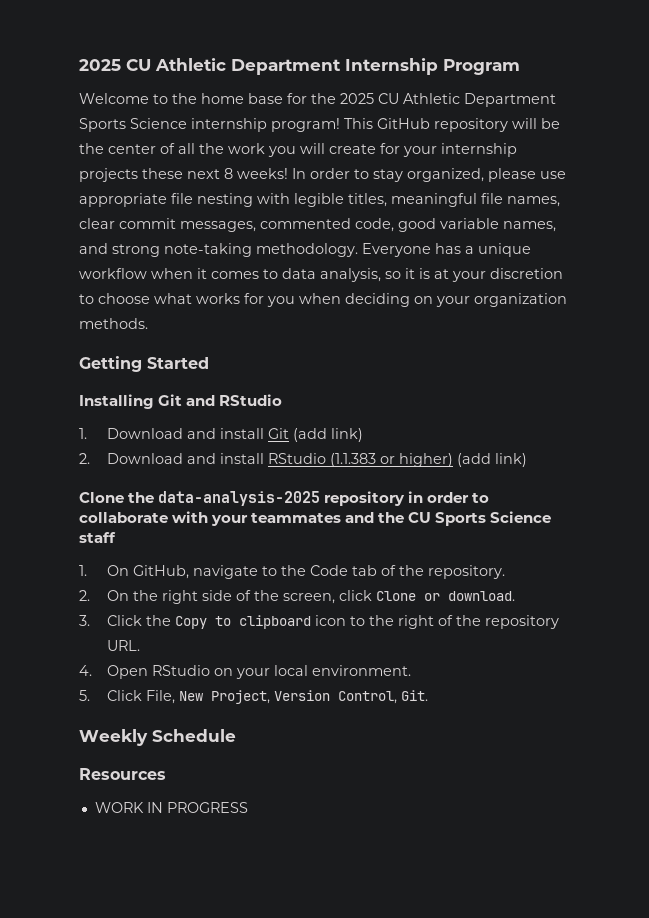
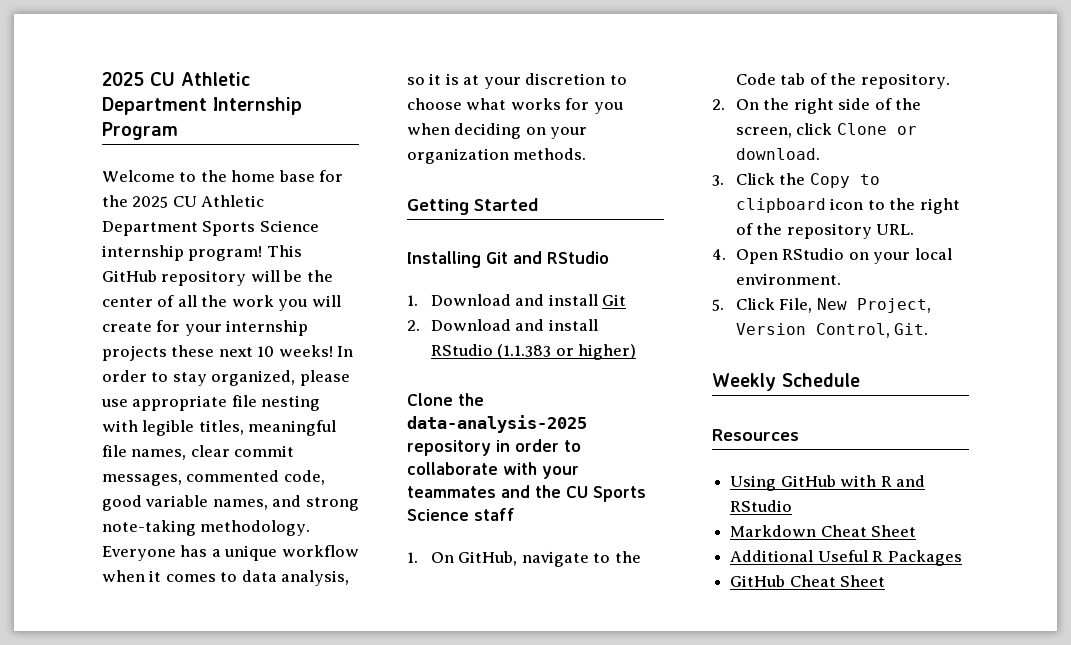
- This GitHub repository will be the center of all the work you will create for your internship projects these next 8 weeks!
+ This GitHub repository will be the center of all the work you will create for your internship projects these next 10 weeks!
- 1. Download and install Git (add link)
+ 1. Download and install Git
- 2. Download and install RStudio (1.1.383 or higher) (add link)
+ 2. Download and install RStudio (1.1.383 or higher)
- WORK IN PROGRESS
+ Using GitHub with R and RStudio
+ Markdown Cheat Sheet
+ Additional Useful R Packages
+ GitHub Cheat Sheet

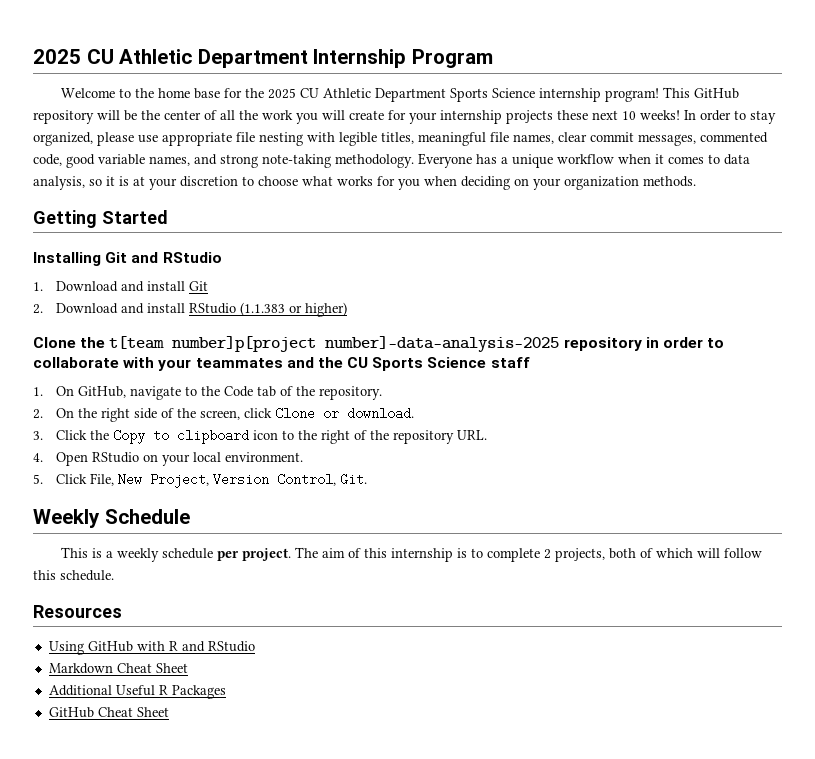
- Clone the data-analysis-2025 repository in order to collaborate with your teammates and the CU Sports Science staff
+ Clone the t[team number]p[project number]-data-analysis-2025 repository in order to collaborate with your teammates and the CU Sports Science staff
+ This is a weekly schedule per project. The aim of this internship is to complete 2 projects, both of which will follow this schedule.

